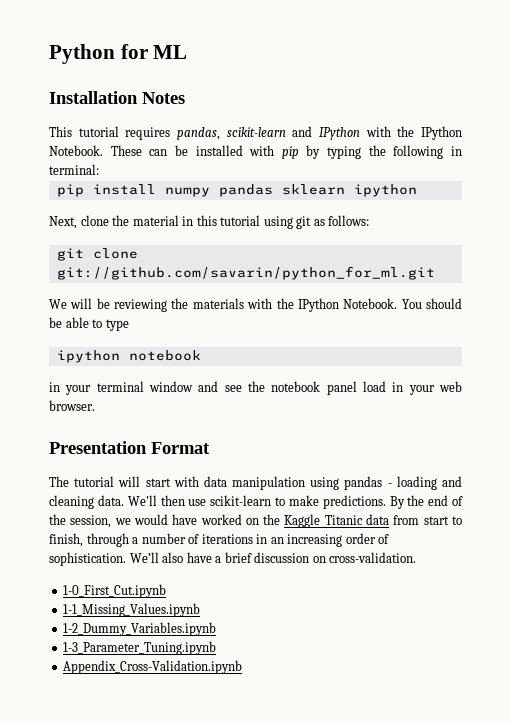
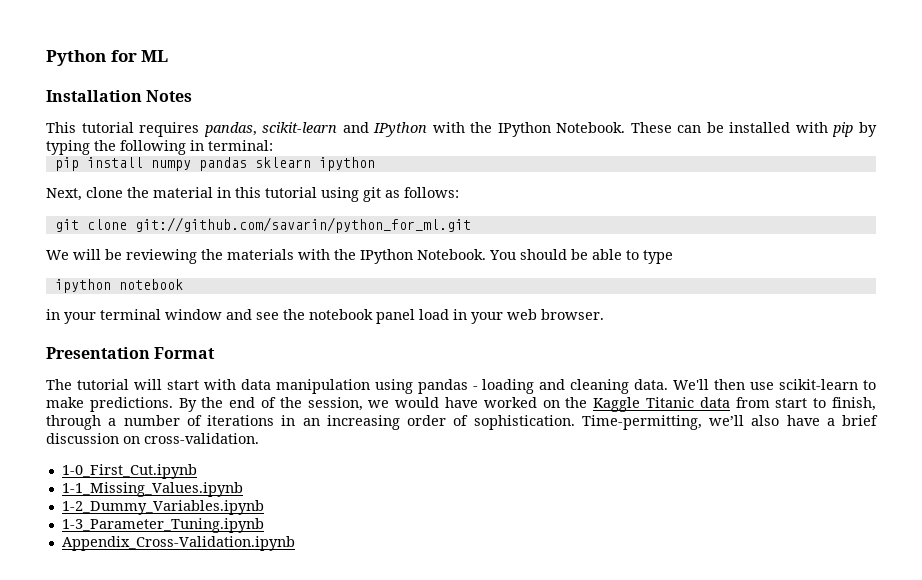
- We’ll also have a brief discussion on cross-validation.
+ Time-permitting, we’ll also have a brief discussion on cross-validation.

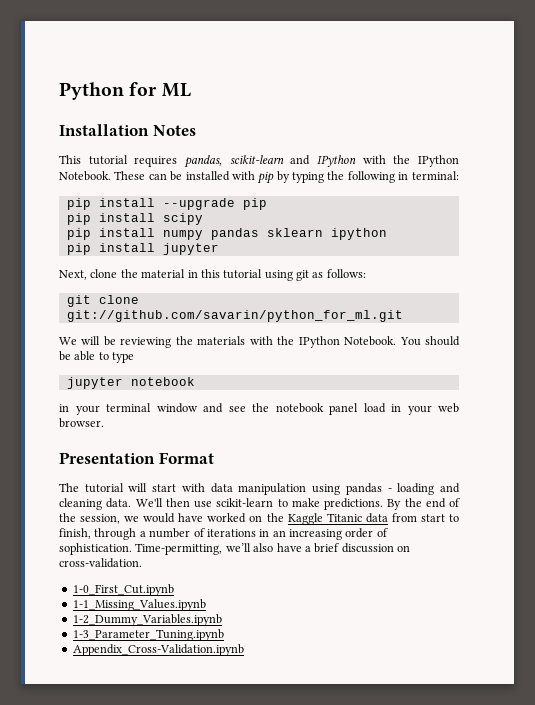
+ pip install --upgrade pip
+ pip install scipy
+ pip install jupyter
- ipython notebook
+ jupyter notebook

